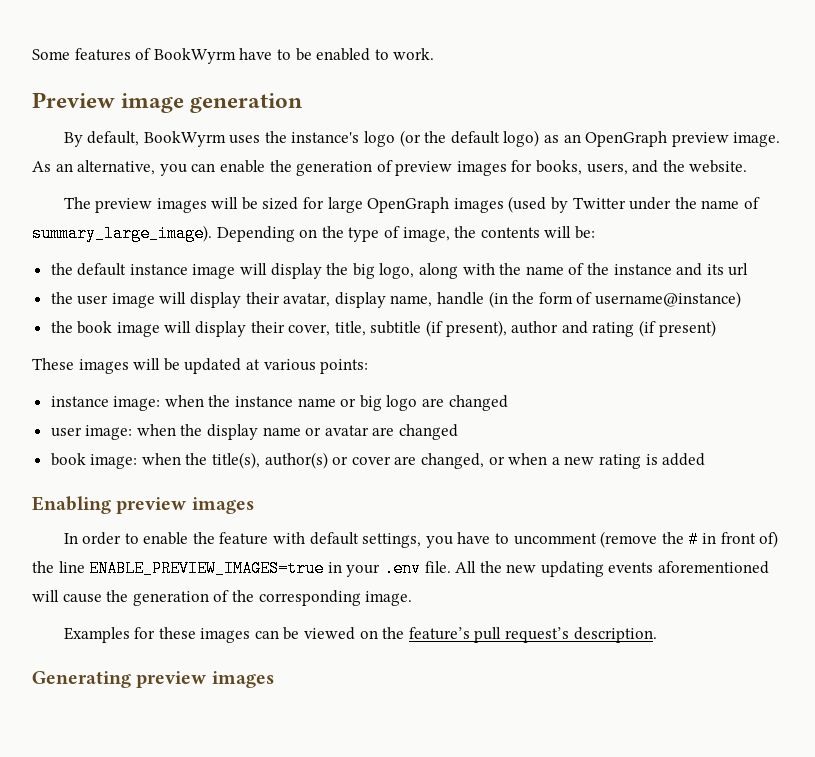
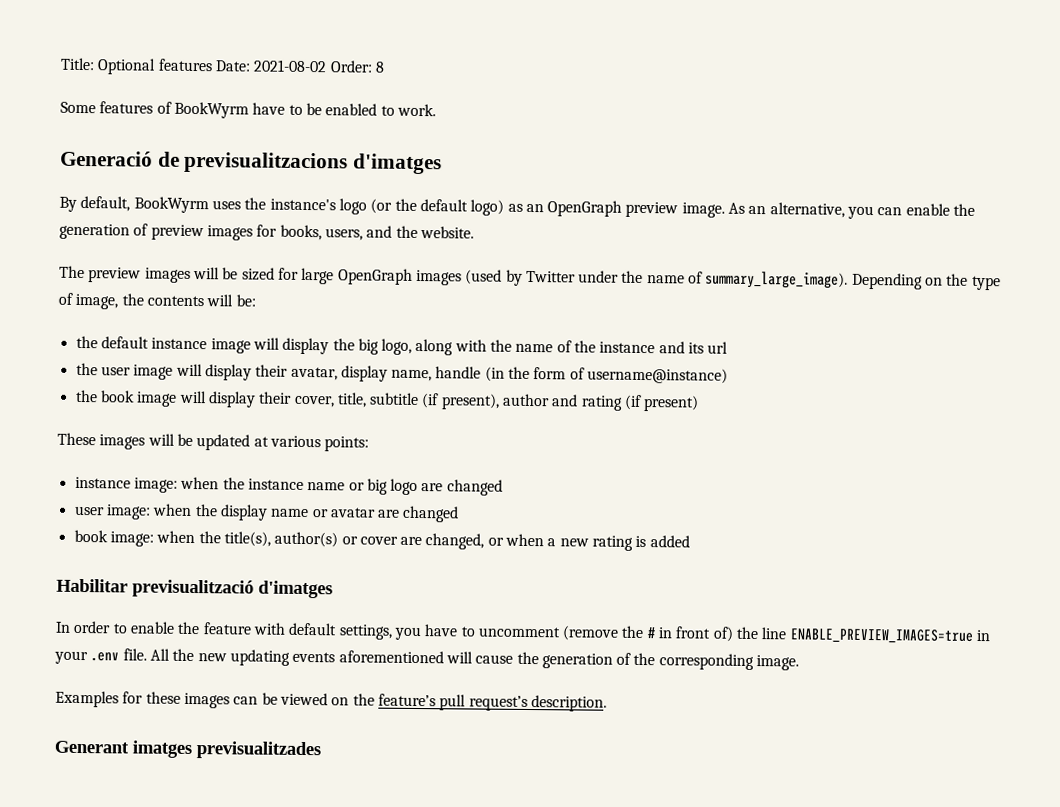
+ Title: Optional features Date: 2021-08-02 Order: 8
- Preview image generation
+ Generació de previsualitzacions d'imatges
- Enabling preview images
+ Habilitar previsualització d'imatges
- Generating preview images
+ Generant imatges previsualitzades

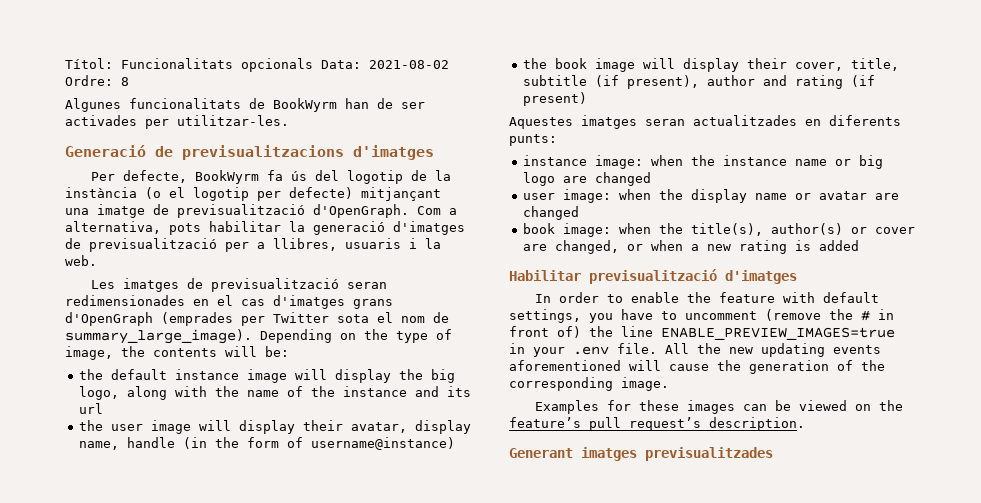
- Title: Optional features Date: 2021-08-02 Order: 8
- Some features of BookWyrm have to be enabled to work.
+ Títol: Funcionalitats opcionals Data: 2021-08-02 Ordre: 8
+ Algunes funcionalitats de BookWyrm han de ser activades per utilitzar-les.
  Generació de previsualitzacions d'imatges
- By default, BookWyrm uses the instance's logo (or the default logo) as an OpenGraph preview image. As an alternative, you can enable the generation of preview images for books, users, and the website.
- The preview images will be sized for large OpenGraph images (used by Twitter under the name of summary_large_image).
+ Per defecte, BookWyrm fa ús del logotip de la instància (o el logotip per defecte) mitjançant una imatge de previsualització d'OpenGraph. Com a alternativa, pots habilitar la generació d'imatges de previsualització per a llibres, usuaris i la web.
+ Les imatges de previsualització seran redimensionades en el cas d'imatges grans d'OpenGraph (emprades per Twitter sota el nom de summary_large_image).
- These images will be updated at various points:
+ Aquestes imatges seran actualitzades en diferents punts:

